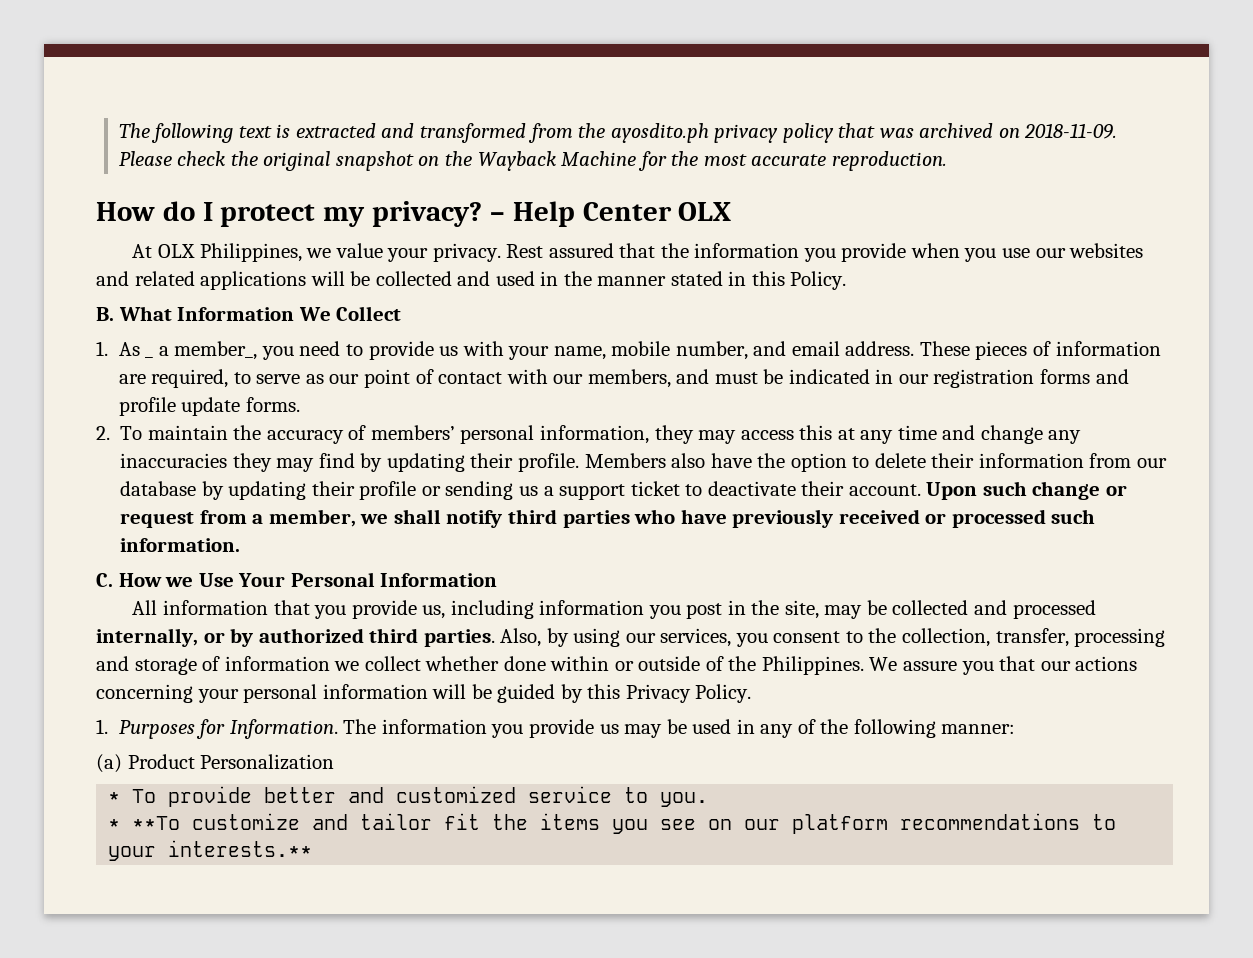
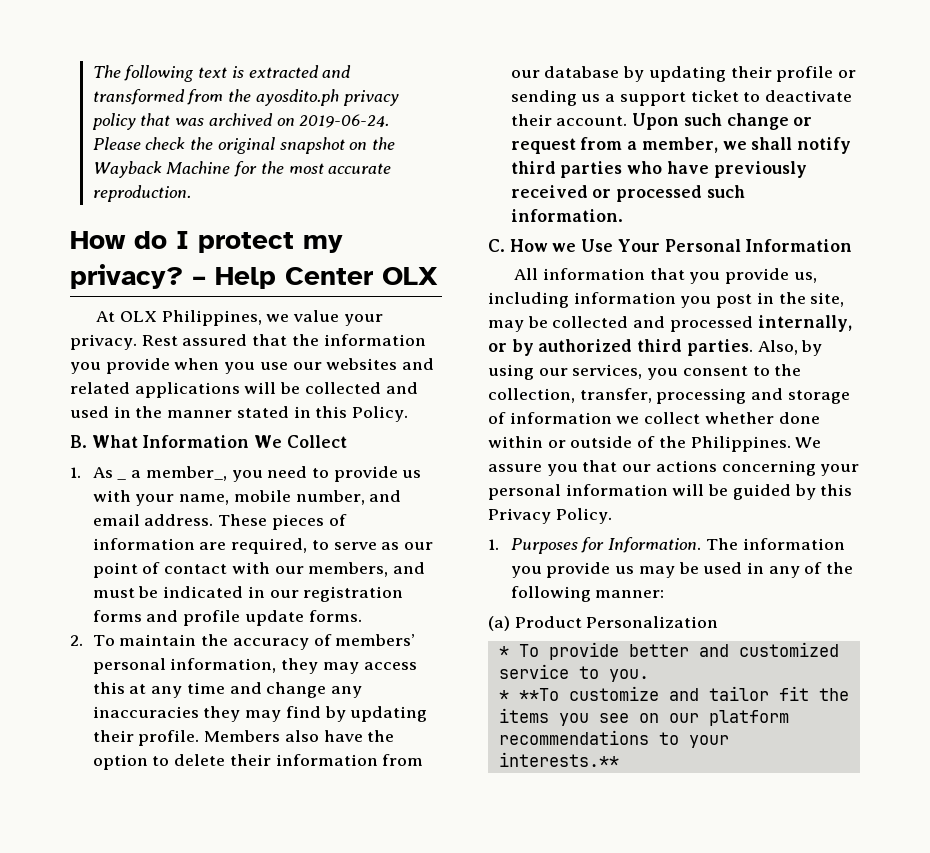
- The following text is extracted and transformed from the ayosdito.ph privacy policy that was archived on 2018-11-09.
+ The following text is extracted and transformed from the ayosdito.ph privacy policy that was archived on 2019-06-24.

